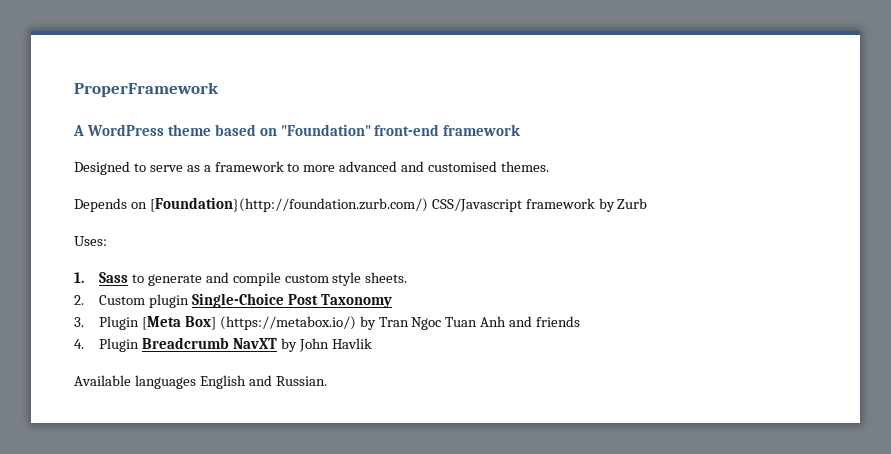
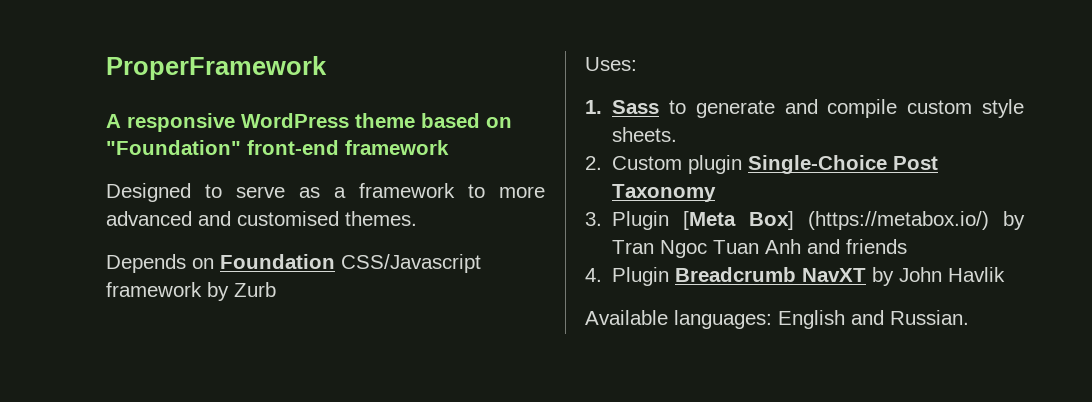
- A WordPress theme based on "Foundation" front-end framework
+ A responsive WordPress theme based on "Foundation" front-end framework
- Depends on [Foundation}(http://foundation.zurb.com/) CSS/Javascript framework by Zurb
+ Depends on Foundation CSS/Javascript framework by Zurb
- Available languages English and Russian.
+ Available languages: English and Russian.

